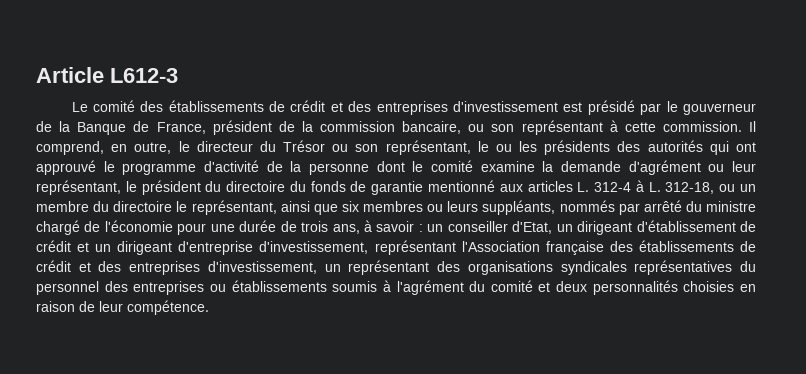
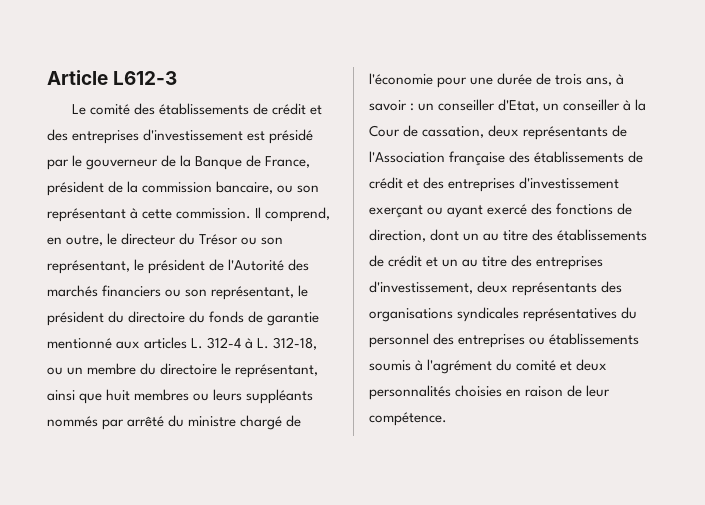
- Il comprend, en outre, le directeur du Trésor ou son représentant, le ou les présidents des autorités qui ont approuvé le programme d'activité de la personne dont le comité examine la demande d'agrément ou leur représentant, le président du directoire du fonds de garantie mentionné aux articles L. 312-4 à L. 312-18, ou un membre du directoire le représentant, ainsi que six membres ou leurs suppléants, nommés par arrêté du ministre chargé de l'économie pour une durée de trois ans, à savoir :
+ Il comprend, en outre, le directeur du Trésor ou son représentant, le président de l'Autorité des marchés financiers ou son représentant, le président du directoire du fonds de garantie mentionné aux articles L. 312-4 à L. 312-18, ou un membre du directoire le représentant, ainsi que huit membres ou leurs suppléants nommés par arrêté du ministre chargé de l'économie pour une durée de trois ans, à savoir :
- un conseiller d'Etat, un dirigeant d'établissement de crédit et un dirigeant d'entreprise d'investissement, représentant l'Association française des établissements de crédit et des entreprises d'investissement, un représentant des organisations syndicales représentatives du personnel des entreprises ou établissements soumis à l'agrément du comité et deux personnalités choisies en raison de leur compétence.
+ un conseiller d'Etat, un conseiller à la Cour de cassation, deux représentants de l'Association française des établissements de crédit et des entreprises d'investissement exerçant ou ayant exercé des fonctions de direction, dont un au titre des établissements de crédit et un au titre des entreprises d'investissement, deux représentants des organisations syndicales représentatives du personnel des entreprises ou établissements soumis à l'agrément du comité et deux personnalités choisies en raison de leur compétence.

